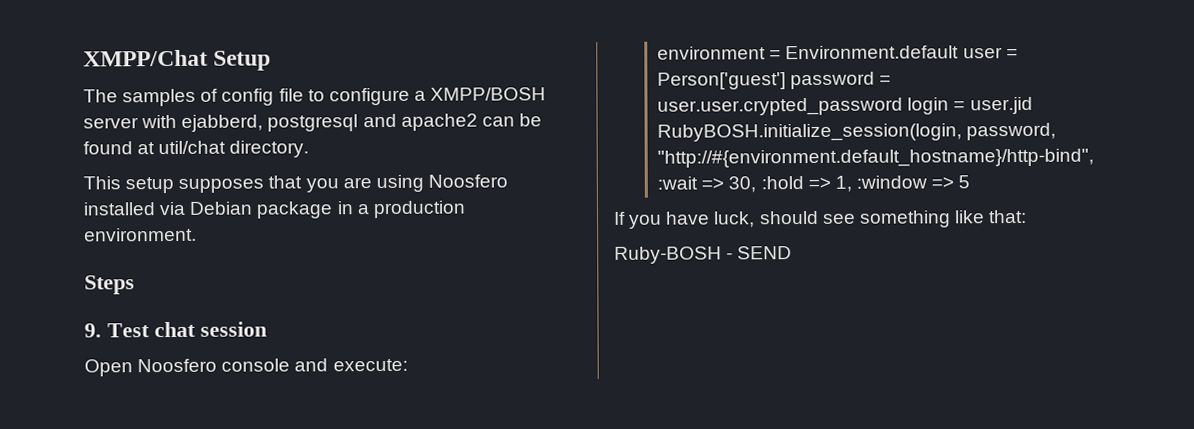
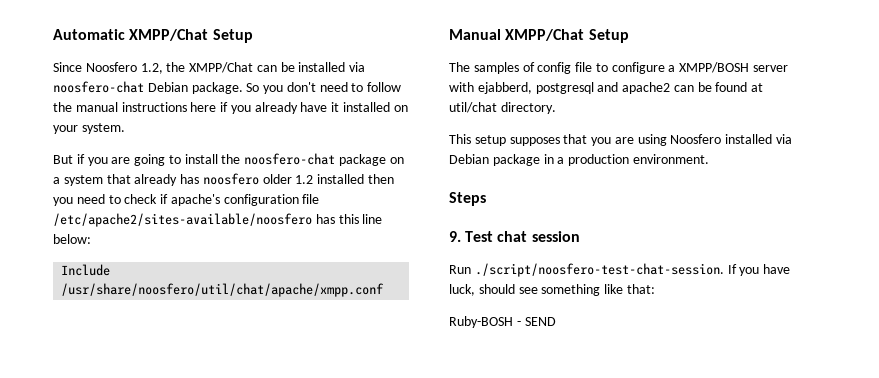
- XMPP/Chat Setup
+ Automatic XMPP/Chat Setup
+ Since Noosfero 1.2, the XMPP/Chat can be installed via noosfero-chat Debian package. So you don't need to follow the manual instructions here if you already have it installed on your system.
+ But if you are going to install the noosfero-chat package on a system that already has noosfero older 1.2 installed then you need to check if apache's configuration file /etc/apache2/sites-available/noosfero has this line below:
+ Include /usr/share/noosfero/util/chat/apache/xmpp.conf
+ Manual XMPP/Chat Setup
- Open Noosfero console and execute:
- environment = Environment.default user = Person['guest'] password = user.user.crypted_password login = user.jid RubyBOSH.initialize_session(login, password, "http://#{environment.default_hostname}/http-bind", :wait => 30, :hold => 1, :window => 5
- If you have luck, should see something like that:
+ Run ./script/noosfero-test-chat-session. If you have luck, should see something like that:

